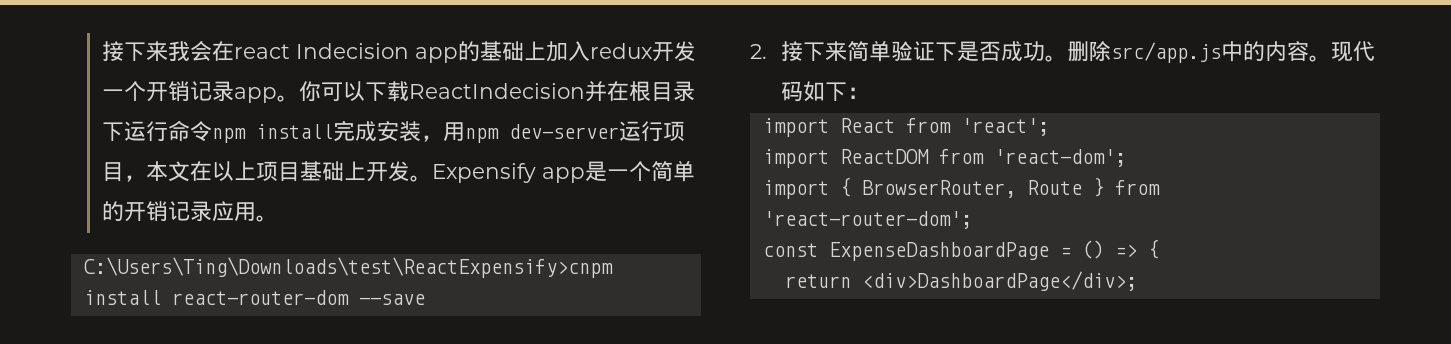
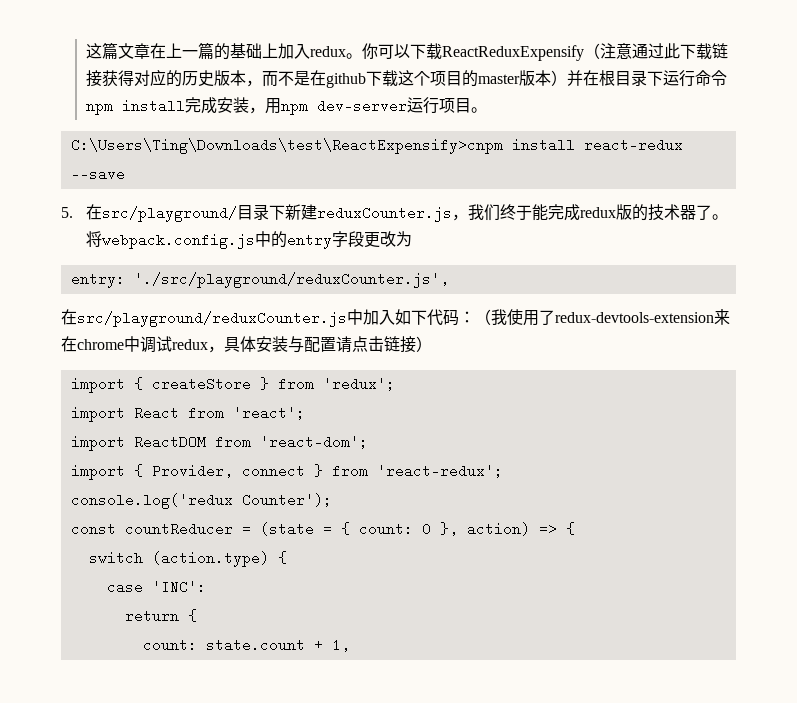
- 接下来我会在react Indecision app的基础上加入redux开发一个开销记录app。你可以下载ReactIndecision并在根目录下运行命令npm install完成安装，用npm dev-server运行项目，本文在以上项目基础上开发。Expensify app是一个简单的开销记录应用。
+ 这篇文章在上一篇的基础上加入redux。你可以下载ReactReduxExpensify（注意通过此下载链接获得对应的历史版本，而不是在github下载这个项目的master版本）并在根目录下运行命令npm install完成安装，用npm dev-server运行项目。
- C:\Users\Ting\Downloads\test\ReactExpensify>cnpm install react-router-dom --save
+ C:\Users\Ting\Downloads\test\ReactExpensify>cnpm install react-redux --save
- 2.接下来简单验证下是否成功。删除src/app.js中的内容。现代码如下：
+ 5.在src/playground/目录下新建reduxCounter.js，我们终于能完成redux版的技术器了。将webpack.config.js中的entry字段更改为
+ entry: './src/playground/reduxCounter.js',
+ 在src/playground/reduxCounter.js中加入如下代码：（我使用了redux-devtools-extension来在chrome中调试redux，具体安装与配置请点击链接）
+ import { createStore } from 'redux';
- import { BrowserRouter, Route } from 'react-router-dom';
- const ExpenseDashboardPage = () => {
- return <div>DashboardPage</div>;
+ import { Provider, connect } from 'react-redux';
+ console.log('redux Counter');
+ const countReducer = (state = { count: 0 }, action) => {
+ switch (action.type) {
+ case 'INC':
+ return {
+ count: state.count + 1,

